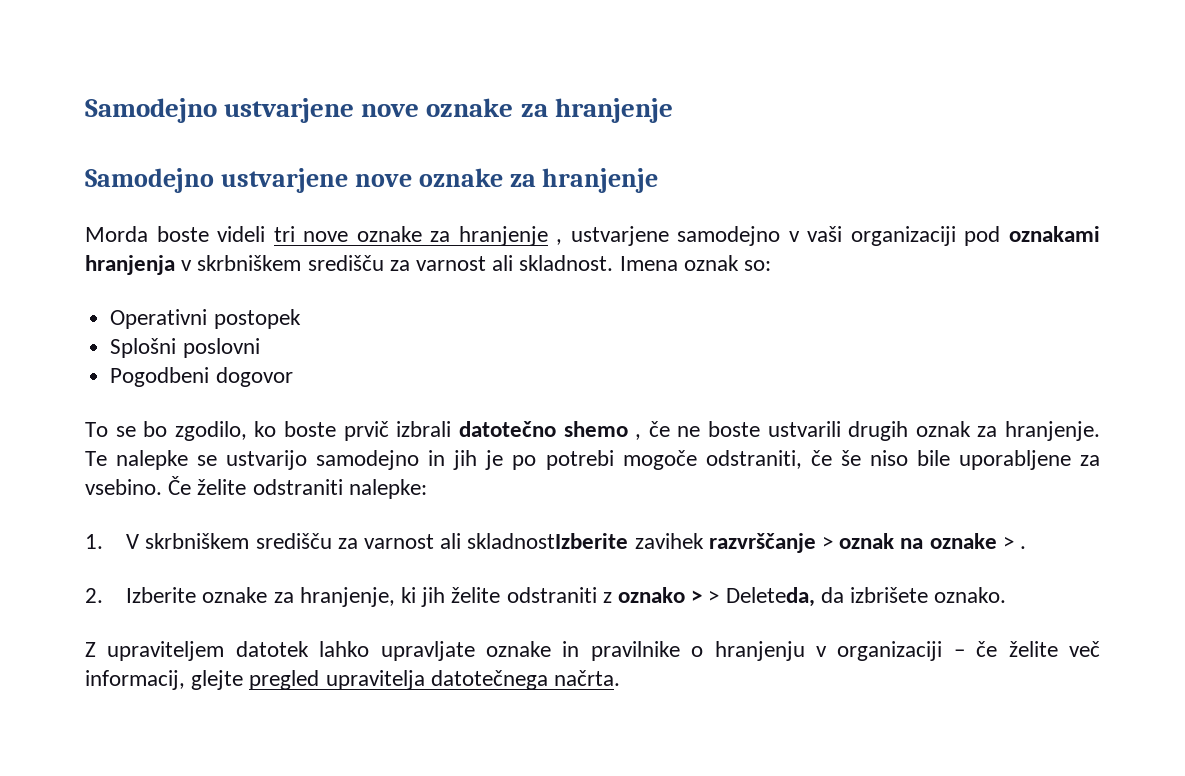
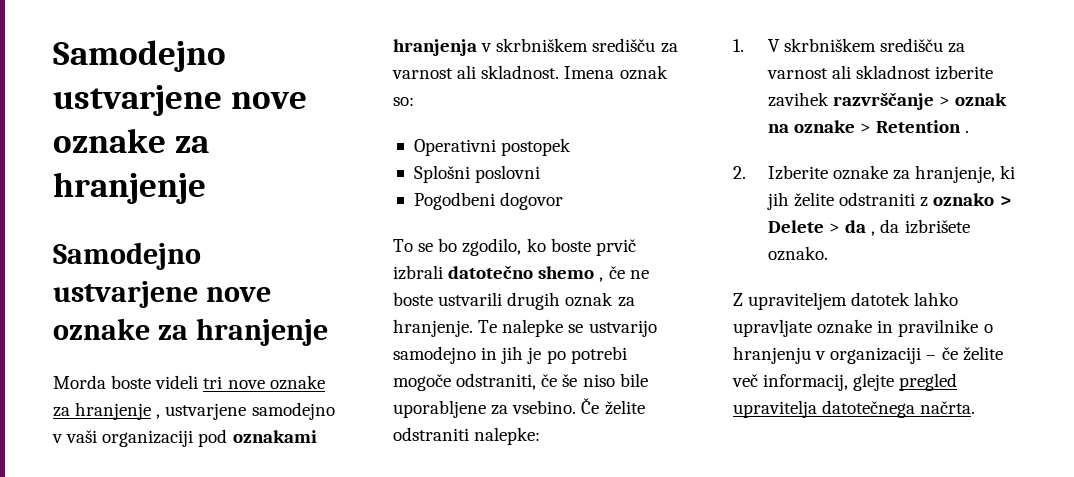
- 1. V skrbniškem središču za varnost ali skladnostIzberite zavihek razvrščanje > oznak na oznake > .
+ 1. V skrbniškem središču za varnost ali skladnost izberite zavihek razvrščanje > oznak na oznake > Retention .
- 2. Izberite oznake za hranjenje, ki jih želite odstraniti z oznako > > Deleteda, da izbrišete oznako.
+ 2. Izberite oznake za hranjenje, ki jih želite odstraniti z oznako > Delete > da , da izbrišete oznako.

